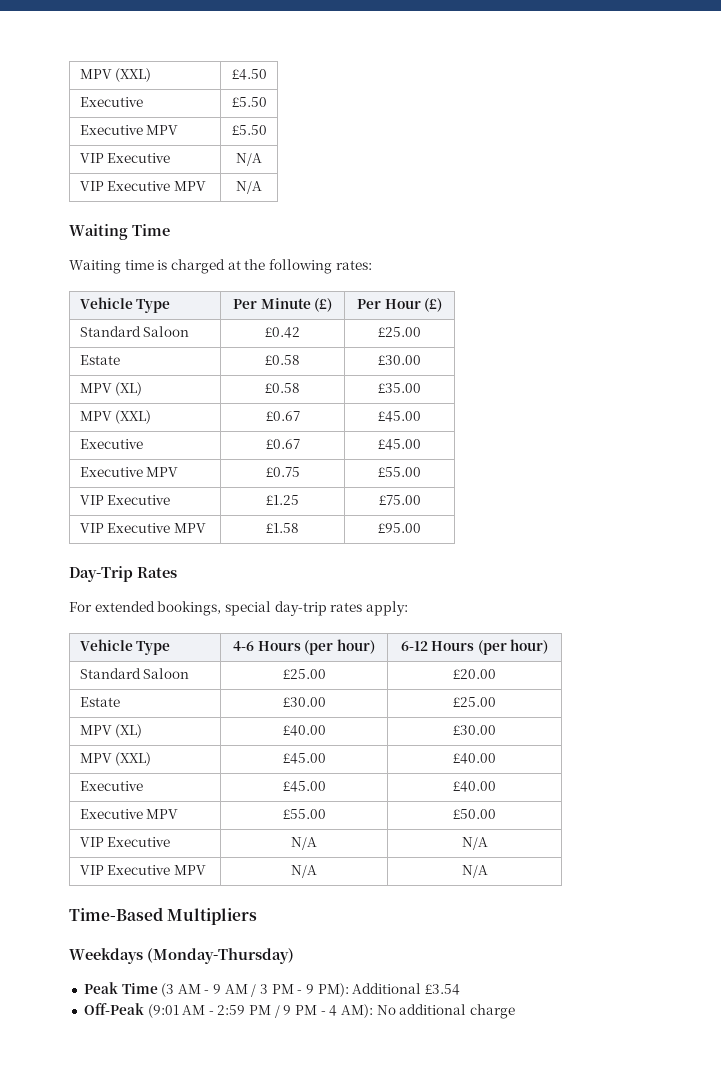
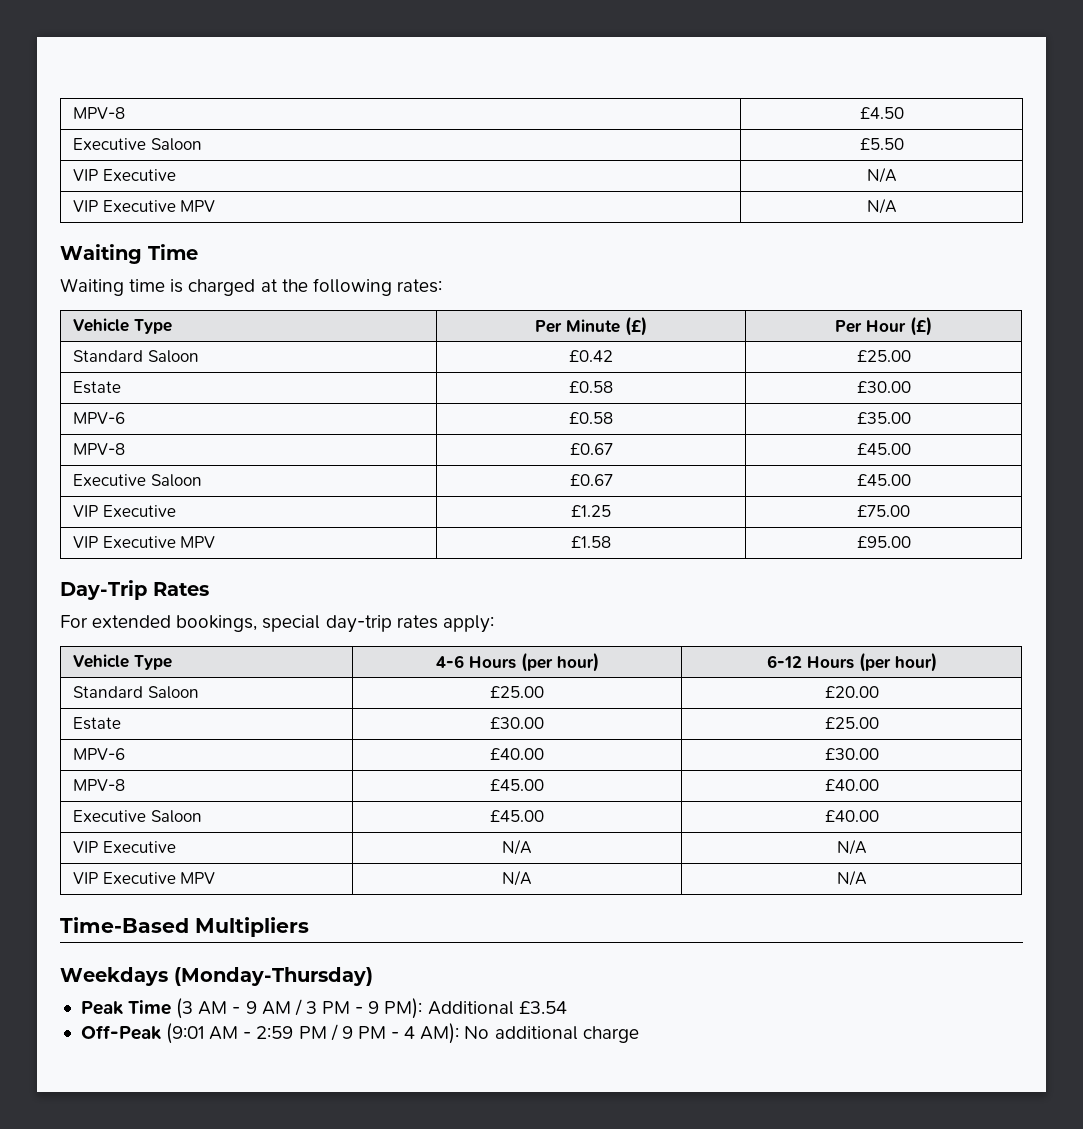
- MPV (XXL) | £4.50
+ MPV-8 | £4.50
- Executive | £5.50
- Executive MPV | £5.50
+ Executive Saloon | £5.50
- MPV (XL) | £0.58 | £35.00
+ MPV-6 | £0.58 | £35.00
- MPV (XXL) | £0.67 | £45.00
- Executive | £0.67 | £45.00
- Executive MPV | £0.75 | £55.00
+ MPV-8 | £0.67 | £45.00
+ Executive Saloon | £0.67 | £45.00
- MPV (XL) | £40.00 | £30.00
+ MPV-6 | £40.00 | £30.00
- MPV (XXL) | £45.00 | £40.00
- Executive | £45.00 | £40.00
- Executive MPV | £55.00 | £50.00
+ MPV-8 | £45.00 | £40.00
+ Executive Saloon | £45.00 | £40.00

